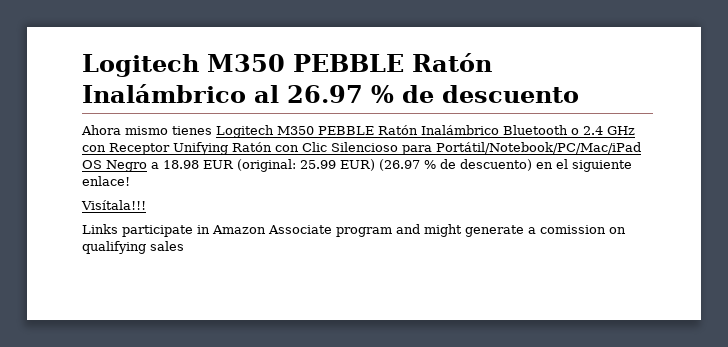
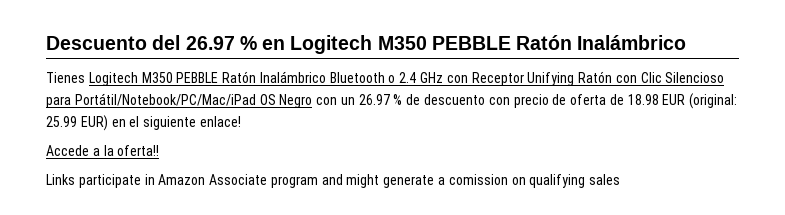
- Logitech M350 PEBBLE Ratón Inalámbrico al 26.97 % de descuento
- Ahora mismo tienes Logitech M350 PEBBLE Ratón Inalámbrico Bluetooth o 2.4 GHz con Receptor Unifying Ratón con Clic Silencioso para Portátil/Notebook/PC/Mac/iPad OS Negro a 18.98 EUR (original: 25.99 EUR) (26.97 % de descuento) en el siguiente enlace!
+ Descuento del 26.97 % en Logitech M350 PEBBLE Ratón Inalámbrico
+ Tienes Logitech M350 PEBBLE Ratón Inalámbrico Bluetooth o 2.4 GHz con Receptor Unifying Ratón con Clic Silencioso para Portátil/Notebook/PC/Mac/iPad OS Negro con un 26.97 % de descuento con precio de oferta de 18.98 EUR (original: 25.99 EUR) en el siguiente enlace!
- Visítala!!!
+ Accede a la oferta!!

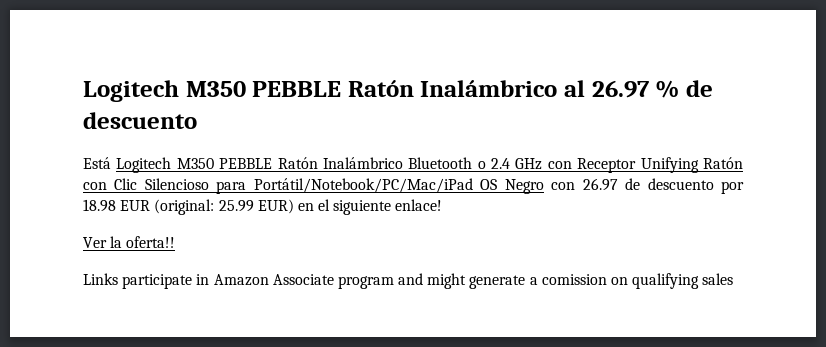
- Descuento del 26.97 % en Logitech M350 PEBBLE Ratón Inalámbrico
- Tienes Logitech M350 PEBBLE Ratón Inalámbrico Bluetooth o 2.4 GHz con Receptor Unifying Ratón con Clic Silencioso para Portátil/Notebook/PC/Mac/iPad OS Negro con un 26.97 % de descuento con precio de oferta de 18.98 EUR (original: 25.99 EUR) en el siguiente enlace!
+ Logitech M350 PEBBLE Ratón Inalámbrico al 26.97 % de descuento
+ Está Logitech M350 PEBBLE Ratón Inalámbrico Bluetooth o 2.4 GHz con Receptor Unifying Ratón con Clic Silencioso para Portátil/Notebook/PC/Mac/iPad OS Negro con 26.97 de descuento por 18.98 EUR (original: 25.99 EUR) en el siguiente enlace!
- Accede a la oferta!!
+ Ver la oferta!!

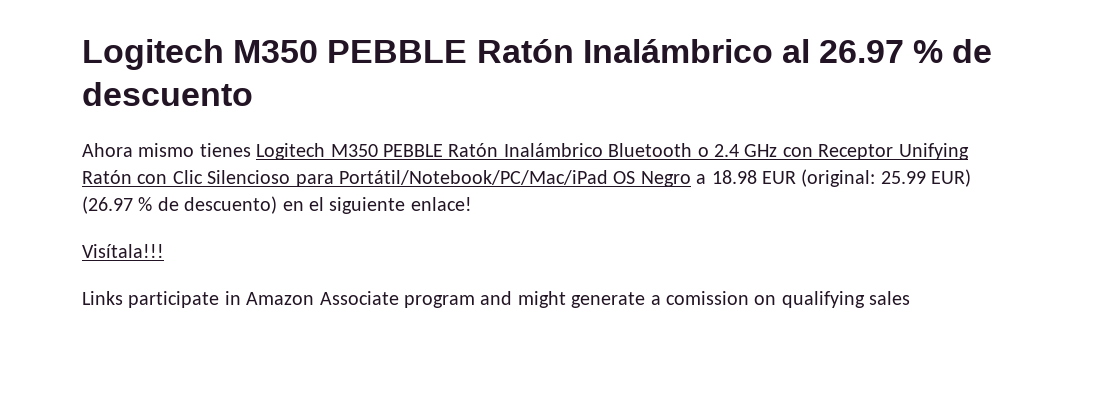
- Está Logitech M350 PEBBLE Ratón Inalámbrico Bluetooth o 2.4 GHz con Receptor Unifying Ratón con Clic Silencioso para Portátil/Notebook/PC/Mac/iPad OS Negro con 26.97 de descuento por 18.98 EUR (original: 25.99 EUR) en el siguiente enlace!
+ Ahora mismo tienes Logitech M350 PEBBLE Ratón Inalámbrico Bluetooth o 2.4 GHz con Receptor Unifying Ratón con Clic Silencioso para Portátil/Notebook/PC/Mac/iPad OS Negro a 18.98 EUR (original: 25.99 EUR) (26.97 % de descuento) en el siguiente enlace!
- Ver la oferta!!
+ Visítala!!!

